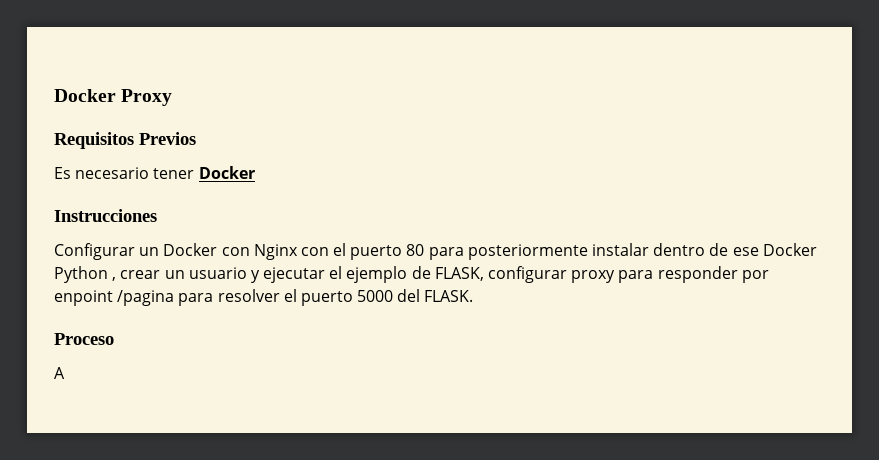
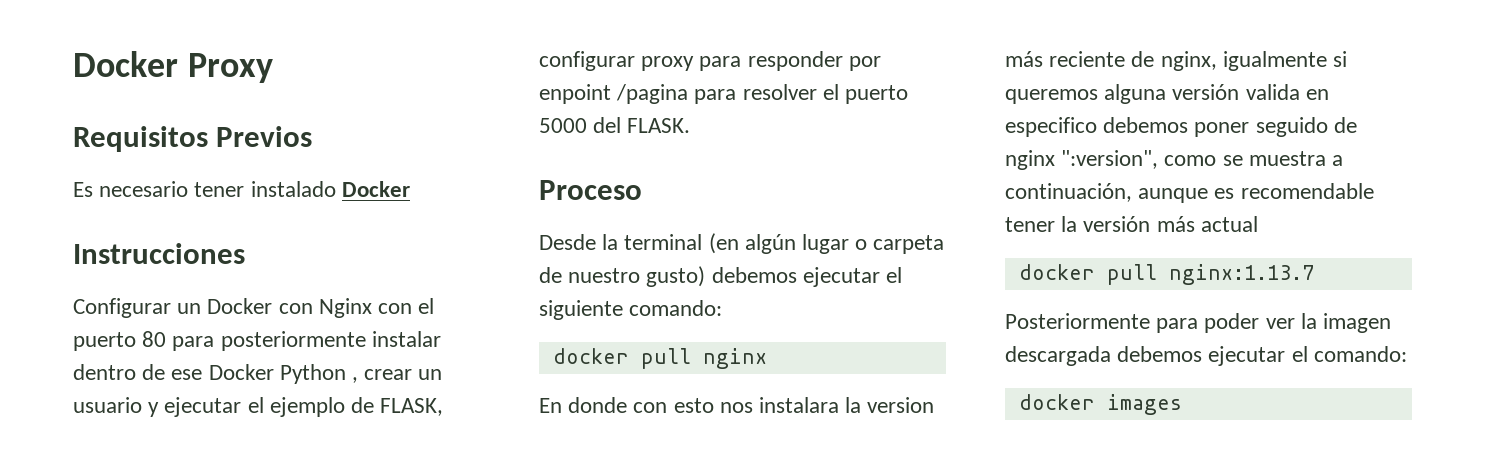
- Es necesario tener Docker
+ Es necesario tener instalado Docker
- A
+ Desde la terminal (en algún lugar o carpeta de nuestro gusto) debemos ejecutar el siguiente comando:
+ docker pull nginx
+ En donde con esto nos instalara la version más reciente de nginx, igualmente si queremos alguna versión valida en especifico debemos poner seguido de nginx ":version", como se muestra a continuación, aunque es recomendable tener la versión más actual
+ docker pull nginx:1.13.7
+ Posteriormente para poder ver la imagen descargada debemos ejecutar el comando:
+ docker images

